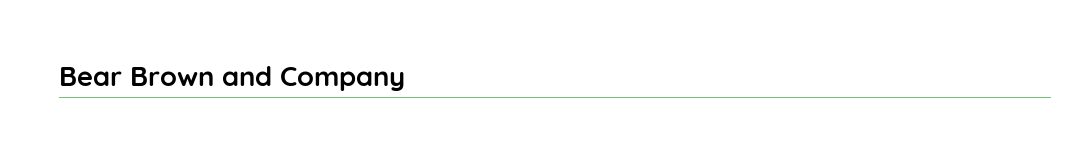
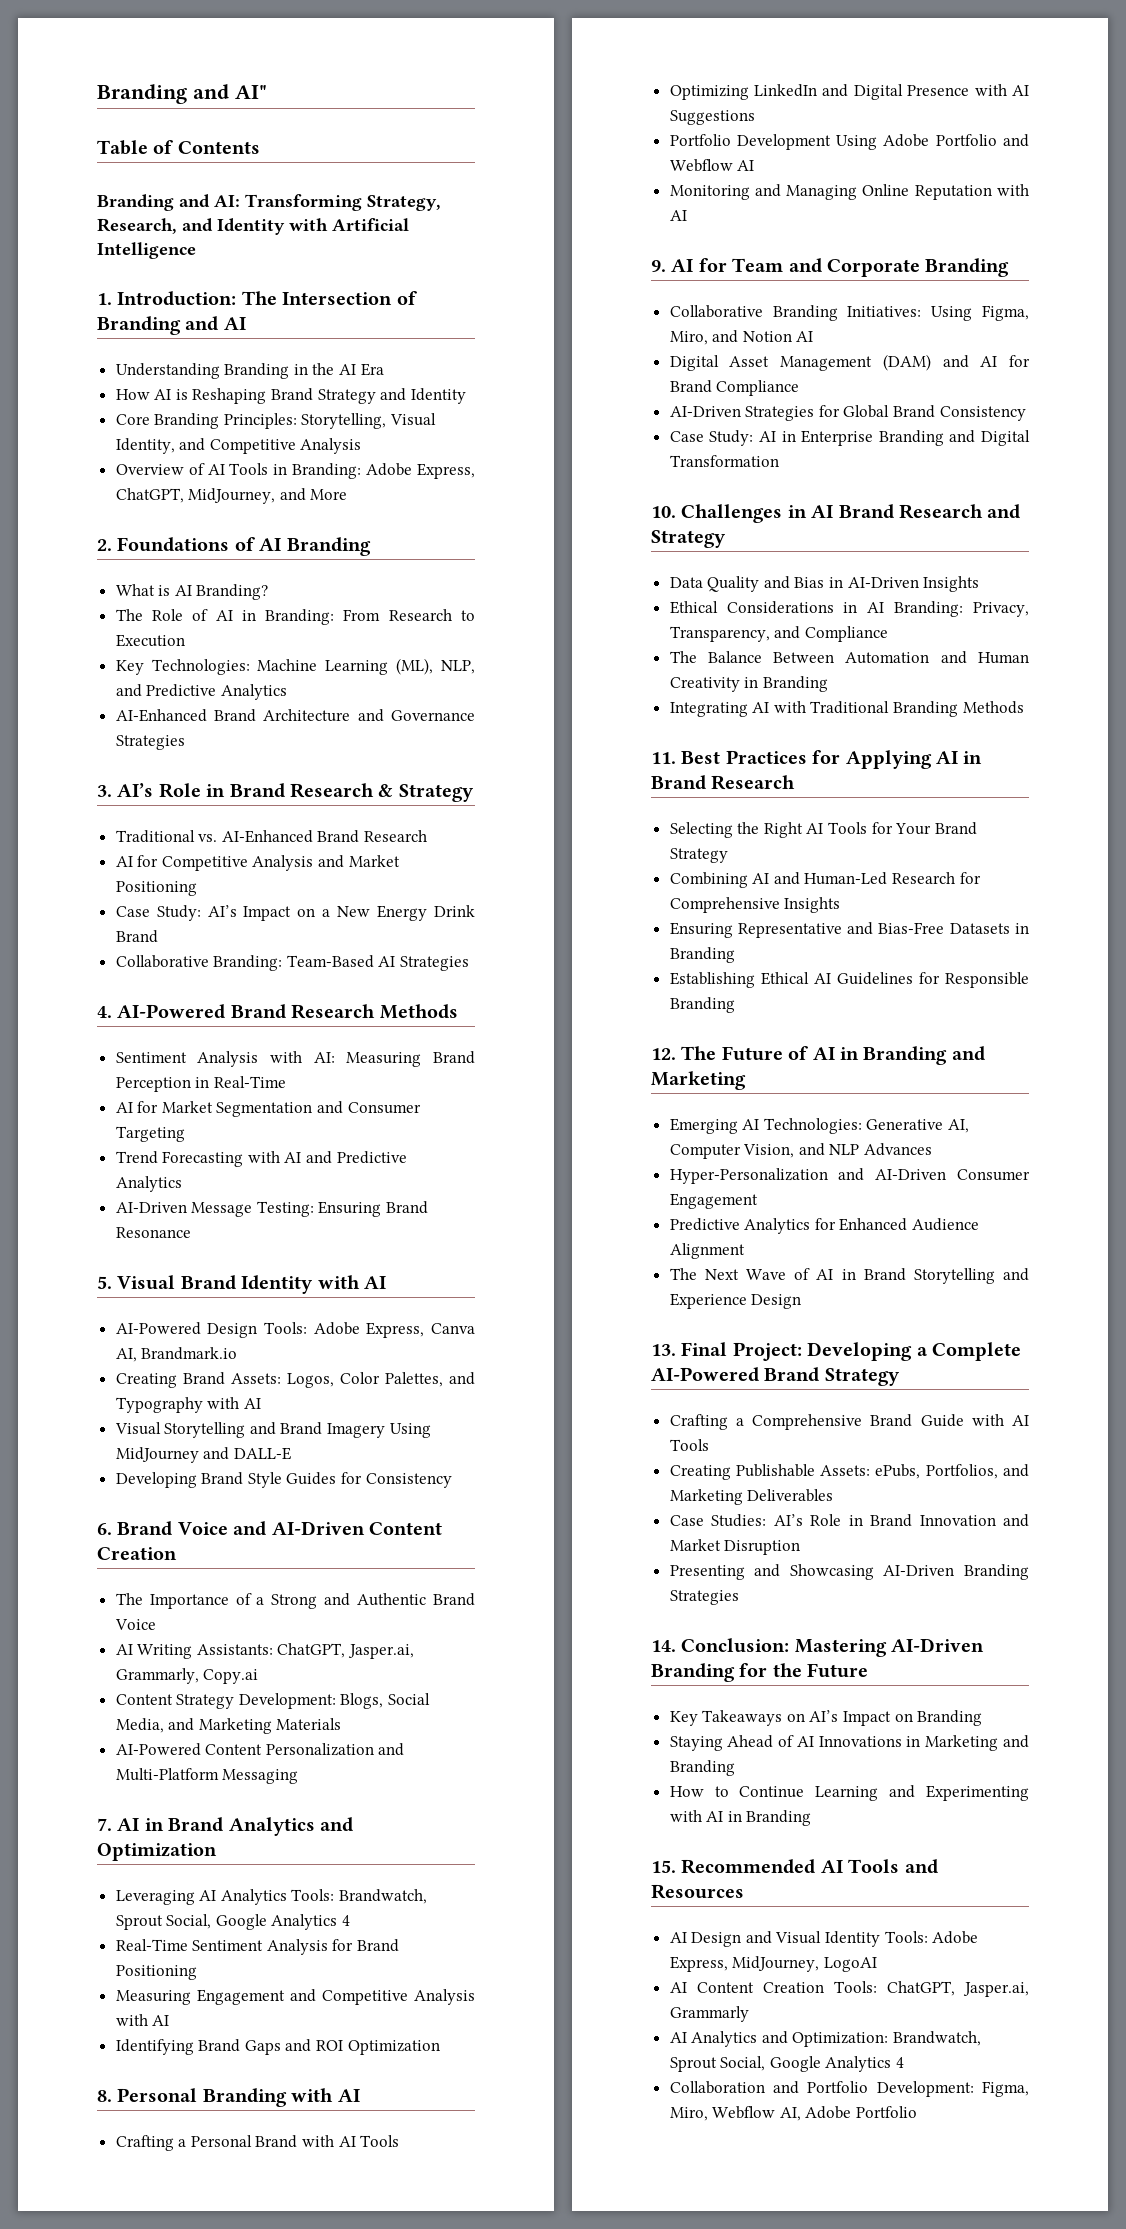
- Bear Brown and Company
+ Branding and AI"
+ Table of Contents
+ Branding and AI: Transforming Strategy, Research, and Identity with Artificial Intelligence
+ 1. Introduction: The Intersection of Branding and AI
+ Understanding Branding in the AI Era
+ How AI is Reshaping Brand Strategy and Identity
+ Core Branding Principles: Storytelling, Visual Identity, and Competitive Analysis
+ Overview of AI Tools in Branding: Adobe Express, ChatGPT, MidJourney, and More
+ 2. Foundations of AI Branding
+ What is AI Branding?
+ The Role of AI in Branding: From Research to Execution
+ Key Technologies: Machine Learning (ML), NLP, and Predictive Analytics
+ AI-Enhanced Brand Architecture and Governance Strategies
+ 3. AI’s Role in Brand Research & Strategy
+ Traditional vs. AI-Enhanced Brand Research
+ AI for Competitive Analysis and Market Positioning
+ Case Study: AI’s Impact on a New Energy Drink Brand
+ Collaborative Branding: Team-Based AI Strategies
+ 4. AI-Powered Brand Research Methods
+ Sentiment Analysis with AI: Measuring Brand Perception in Real-Time
+ AI for Market Segmentation and Consumer Targeting
+ Trend Forecasting with AI and Predictive Analytics
+ AI-Driven Message Testing: Ensuring Brand Resonance
+ 5. Visual Brand Identity with AI
+ AI-Powered Design Tools: Adobe Express, Canva AI, Brandmark.io
+ Creating Brand Assets: Logos, Color Palettes, and Typography with AI
+ Visual Storytelling and Brand Imagery Using MidJourney and DALL-E
+ Developing Brand Style Guides for Consistency
+ 6. Brand Voice and AI-Driven Content Creation
+ The Importance of a Strong and Authentic Brand Voice
+ AI Writing Assistants: ChatGPT, Jasper.ai, Grammarly, Copy.ai
+ Content Strategy Development: Blogs, Social Media, and Marketing Materials
+ AI-Powered Content Personalization and Multi-Platform Messaging
+ 7. AI in Brand Analytics and Optimization
+ Leveraging AI Analytics Tools: Brandwatch, Sprout Social, Google Analytics 4
+ Real-Time Sentiment Analysis for Brand Positioning
+ Measuring Engagement and Competitive Analysis with AI
+ Identifying Brand Gaps and ROI Optimization
+ 8. Personal Branding with AI
+ Crafting a Personal Brand with AI Tools
+ Optimizing LinkedIn and Digital Presence with AI Suggestions
+ Portfolio Development Using Adobe Portfolio and Webflow AI
+ Monitoring and Managing Online Reputation with AI
+ 9. AI for Team and Corporate Branding
+ Collaborative Branding Initiatives: Using Figma, Miro, and Notion AI
+ Digital Asset Management (DAM) and AI for Brand Compliance
+ AI-Driven Strategies for Global Brand Consistency
+ Case Study: AI in Enterprise Branding and Digital Transformation
+ 10. Challenges in AI Brand Research and Strategy
+ Data Quality and Bias in AI-Driven Insights
+ Ethical Considerations in AI Branding: Privacy, Transparency, and Compliance
+ The Balance Between Automation and Human Creativity in Branding
+ Integrating AI with Traditional Branding Methods
+ 11. Best Practices for Applying AI in Brand Research
+ Selecting the Right AI Tools for Your Brand Strategy
+ Combining AI and Human-Led Research for Comprehensive Insights
+ Ensuring Representative and Bias-Free Datasets in Branding
+ Establishing Ethical AI Guidelines for Responsible Branding
+ 12. The Future of AI in Branding and Marketing
+ Emerging AI Technologies: Generative AI, Computer Vision, and NLP Advances
+ Hyper-Personalization and AI-Driven Consumer Engagement
+ Predictive Analytics for Enhanced Audience Alignment
+ The Next Wave of AI in Brand Storytelling and Experience Design
+ 13. Final Project: Developing a Complete AI-Powered Brand Strategy
+ Crafting a Comprehensive Brand Guide with AI Tools
+ Creating Publishable Assets: ePubs, Portfolios, and Marketing Deliverables
+ Case Studies: AI’s Role in Brand Innovation and Market Disruption
+ Presenting and Showcasing AI-Driven Branding Strategies
+ 14. Conclusion: Mastering AI-Driven Branding for the Future
+ Key Takeaways on AI’s Impact on Branding
+ Staying Ahead of AI Innovations in Marketing and Branding
+ How to Continue Learning and Experimenting with AI in Branding
+ 15. Recommended AI Tools and Resources
+ AI Design and Visual Identity Tools: Adobe Express, MidJourney, LogoAI
+ AI Content Creation Tools: ChatGPT, Jasper.ai, Grammarly
+ AI Analytics and Optimization: Brandwatch, Sprout Social, Google Analytics 4
+ Collaboration and Portfolio Development: Figma, Miro, Webflow AI, Adobe Portfolio

